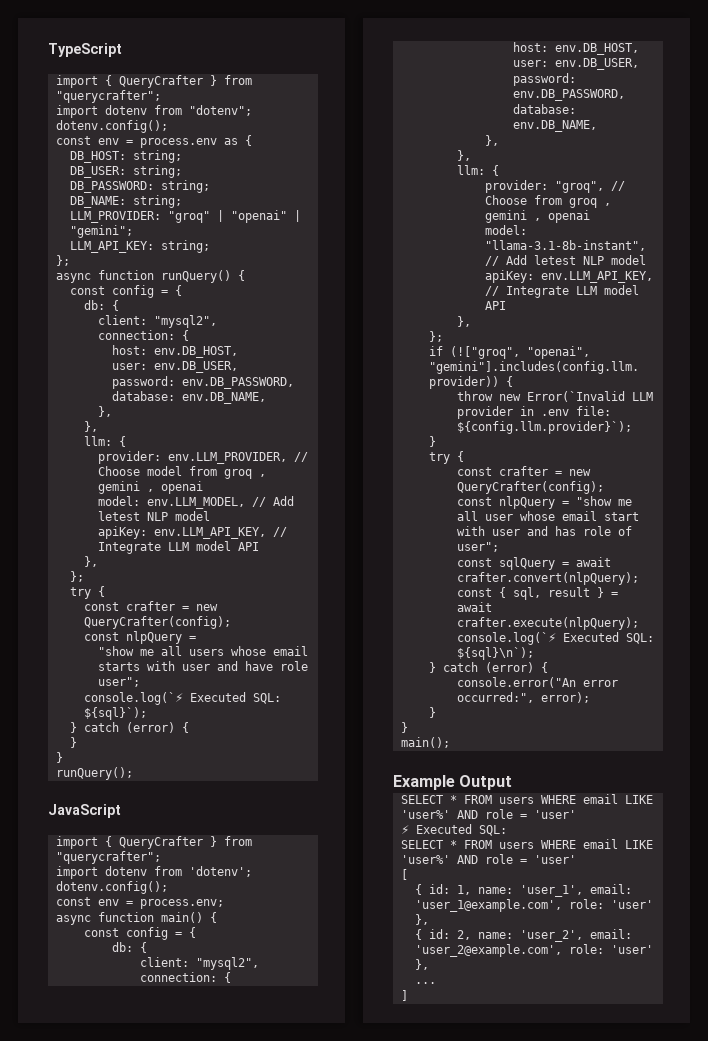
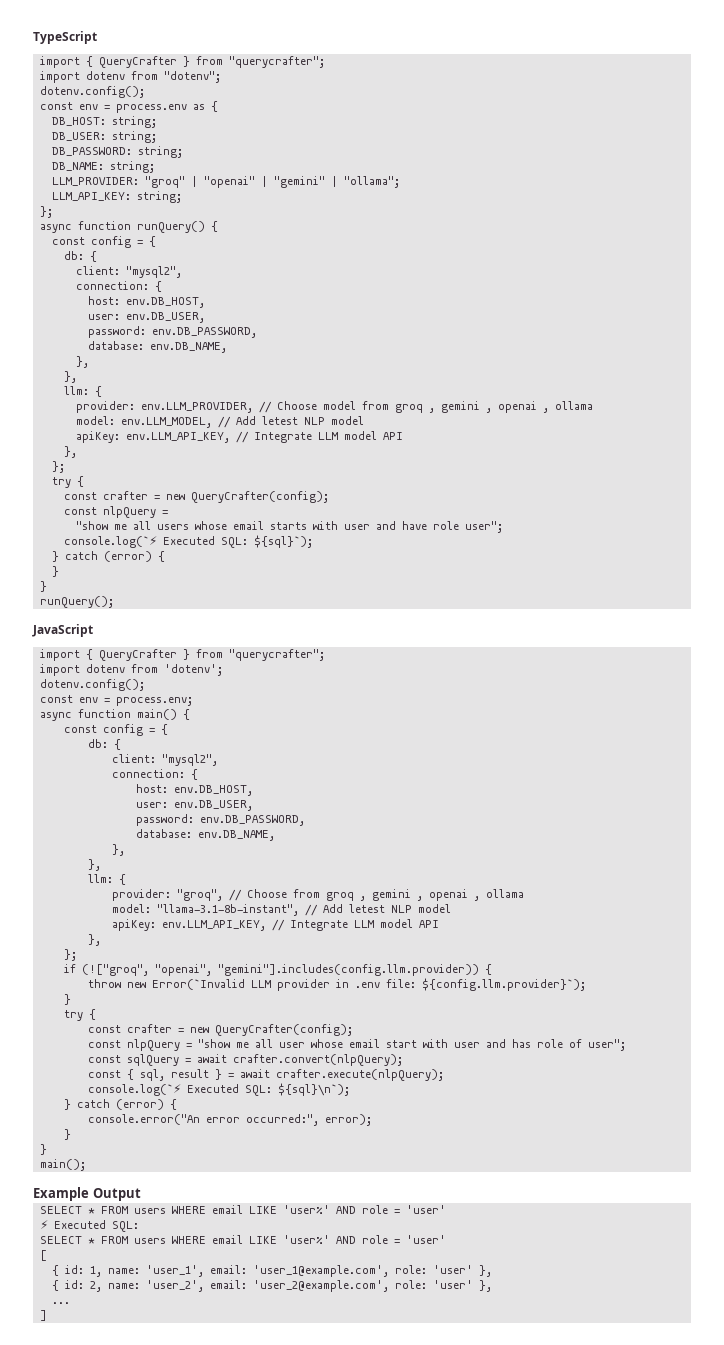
- LLM_PROVIDER: "groq" | "openai" | "gemini";
+ LLM_PROVIDER: "groq" | "openai" | "gemini" | "ollama";
- provider: env.LLM_PROVIDER, // Choose model from groq , gemini , openai
+ provider: env.LLM_PROVIDER, // Choose model from groq , gemini , openai , ollama
- provider: "groq", // Choose from groq , gemini , openai
+ provider: "groq", // Choose from groq , gemini , openai , ollama

